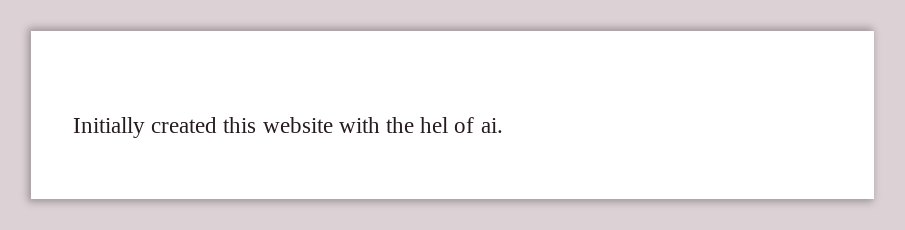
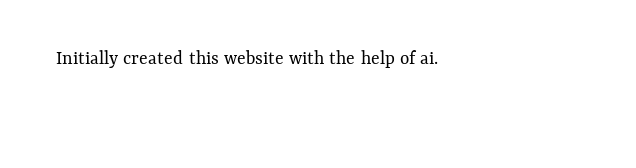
- Initially created this website with the hel of ai.
+ Initially created this website with the help of ai.

